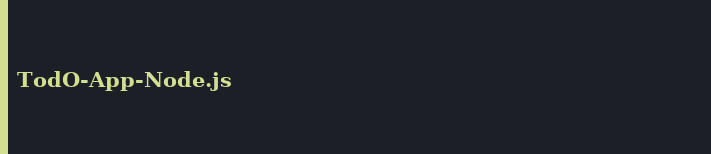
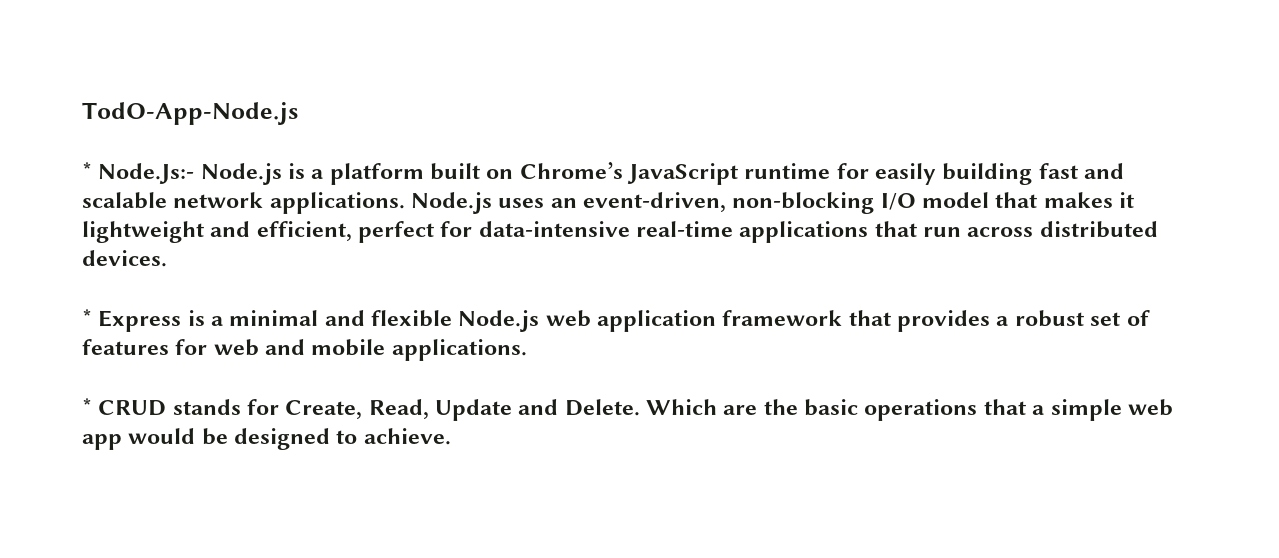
+ * Node.Js:- Node.js is a platform built on Chrome’s JavaScript runtime for easily building fast and scalable network applications. Node.js uses an event-driven, non-blocking I/O model that makes it lightweight and efficient, perfect for data-intensive real-time applications that run across distributed devices.
+ * Express is a minimal and flexible Node.js web application framework that provides a robust set of features for web and mobile applications.
+ * CRUD stands for Create, Read, Update and Delete. Which are the basic operations that a simple web app would be designed to achieve.

